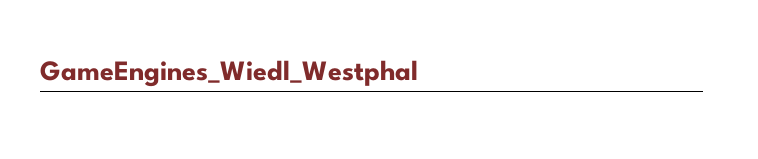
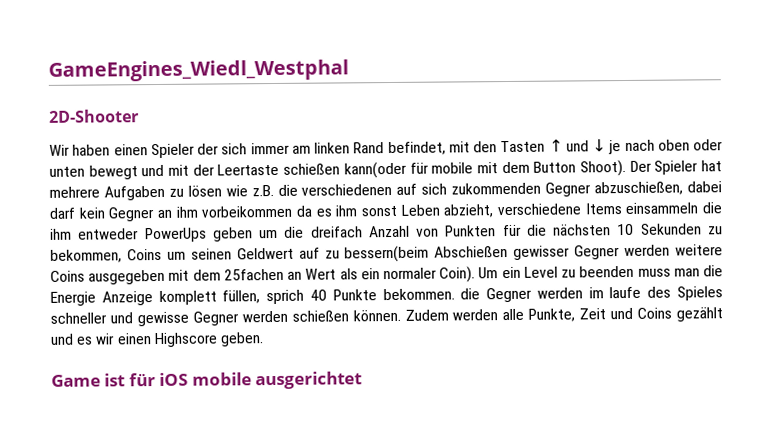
+ 2D-Shooter
+ Wir haben einen Spieler der sich immer am linken Rand befindet, mit den Tasten ↑ und ↓ je nach oben oder unten bewegt und mit der Leertaste schießen kann(oder für mobile mit dem Button Shoot). Der Spieler hat mehrere Aufgaben zu lösen wie z.B. die verschiedenen auf sich zukommenden Gegner abzuschießen, dabei darf kein Gegner an ihm vorbeikommen da es ihm sonst Leben abzieht, verschiedene Items einsammeln die ihm entweder PowerUps geben um die dreifach Anzahl von Punkten für die nächsten 10 Sekunden zu bekommen, Coins um seinen Geldwert auf zu bessern(beim Abschießen gewisser Gegner werden weitere Coins ausgegeben mit dem 25fachen an Wert als ein normaler Coin). Um ein Level zu beenden muss man die Energie Anzeige komplett füllen, sprich 40 Punkte bekommen. die Gegner werden im laufe des Spieles schneller und gewisse Gegner werden schießen können. Zudem werden alle Punkte, Zeit und Coins gezählt und es wir einen Highscore geben.
+ Game ist für iOS mobile ausgerichtet

